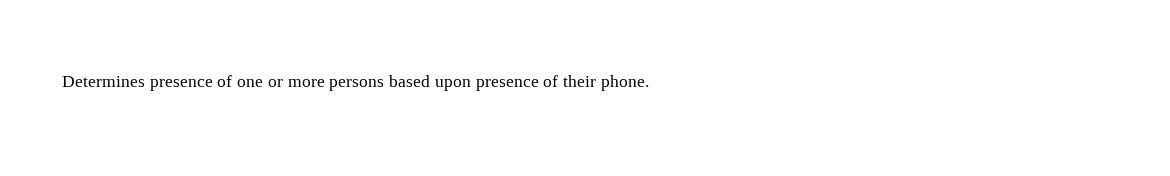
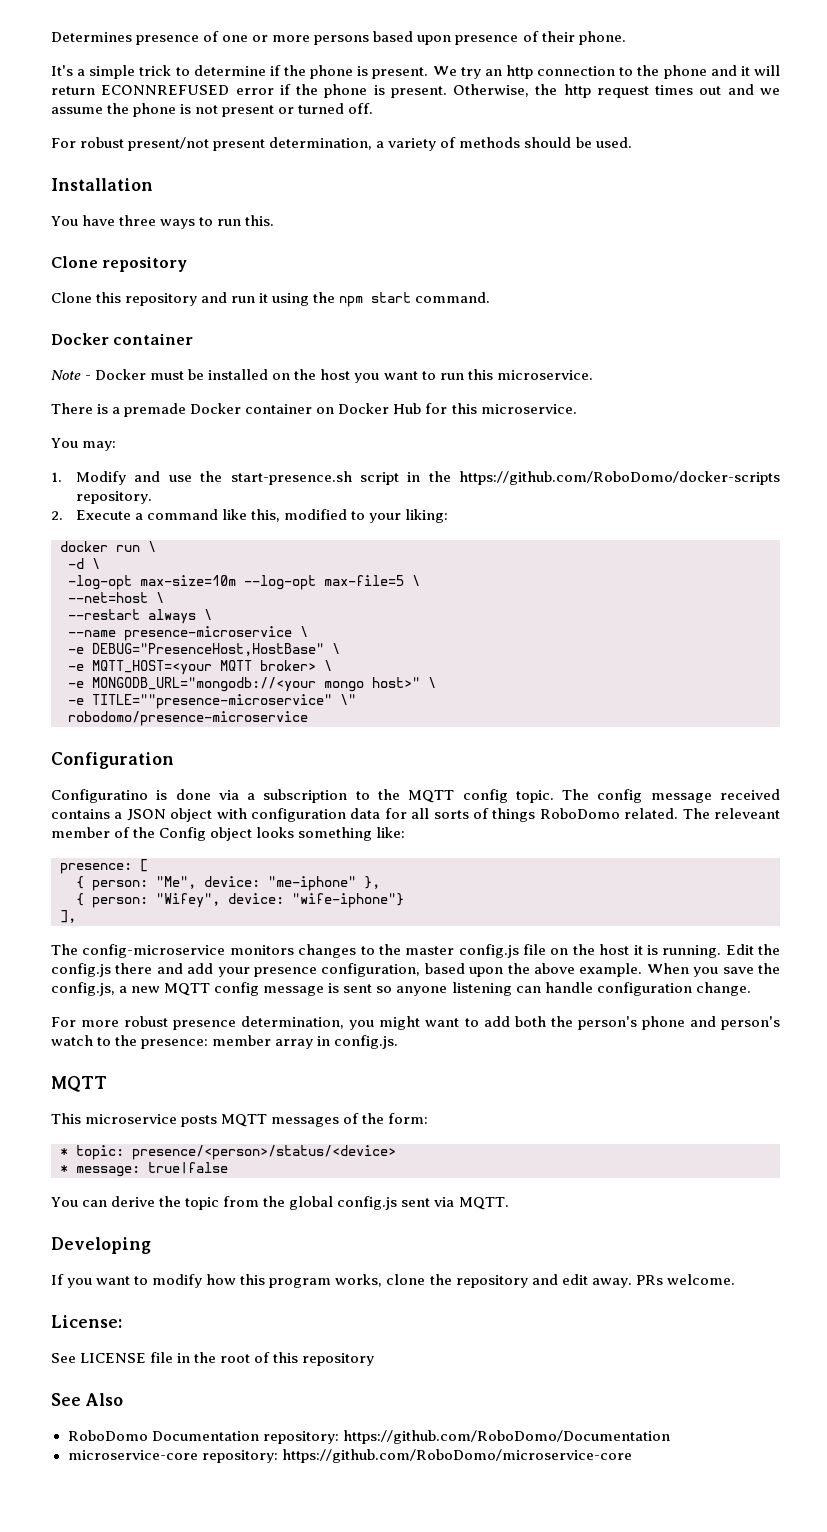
+ It's a simple trick to determine if the phone is present. We try an http connection to the phone and it will return ECONNREFUSED error if the phone is present. Otherwise, the http request times out and we assume the phone is not present or turned off.
+ For robust present/not present determination, a variety of methods should be used.
+ Installation
+ You have three ways to run this.
+ Clone repository
+ Clone this repository and run it using the npm start command.
+ Docker container
+ Note - Docker must be installed on the host you want to run this microservice.
+ There is a premade Docker container on Docker Hub for this microservice.
+ You may:
+ 1. Modify and use the start-presence.sh script in the https://github.com/RoboDomo/docker-scripts repository.
+ 2. Execute a command like this, modified to your liking:
+ docker run \
+ -d \
+ -log-opt max-size=10m --log-opt max-file=5 \
+ --net=host \
+ --restart always \
+ --name presence-microservice \
+ -e DEBUG="PresenceHost,HostBase" \
+ -e MQTT_HOST=<your MQTT broker> \
+ -e MONGODB_URL="mongodb://<your mongo host>" \
+ -e TITLE=""presence-microservice" \"
+ robodomo/presence-microservice
+ Configuration
+ Configuratino is done via a subscription to the MQTT config topic. The config message received contains a JSON object with configuration data for all sorts of things RoboDomo related. The releveant member of the Config object looks something like:
+ presence: [
+ { person: "Me", device: "me-iphone" },
+ { person: "Wifey", device: "wife-iphone"}
+ ],
+ The config-microservice monitors changes to the master config.js file on the host it is running. Edit the config.js there and add your presence configuration, based upon the above example. When you save the config.js, a new MQTT config message is sent so anyone listening can handle configuration change.
+ For more robust presence determination, you might want to add both the person's phone and person's watch to the presence: member array in config.js.
+ MQTT
+ This microservice posts MQTT messages of the form:
+ * topic: presence/<person>/status/<device>
+ * message: true|false
+ You can derive the topic from the global config.js sent via MQTT.
+ Developing
+ If you want to modify how this program works, clone the repository and edit away. PRs welcome.
+ License:
+ See LICENSE file in the root of this repository
+ See Also
+ RoboDomo Documentation repository: https://github.com/RoboDomo/Documentation
+ microservice-core repository: https://github.com/RoboDomo/microservice-core

